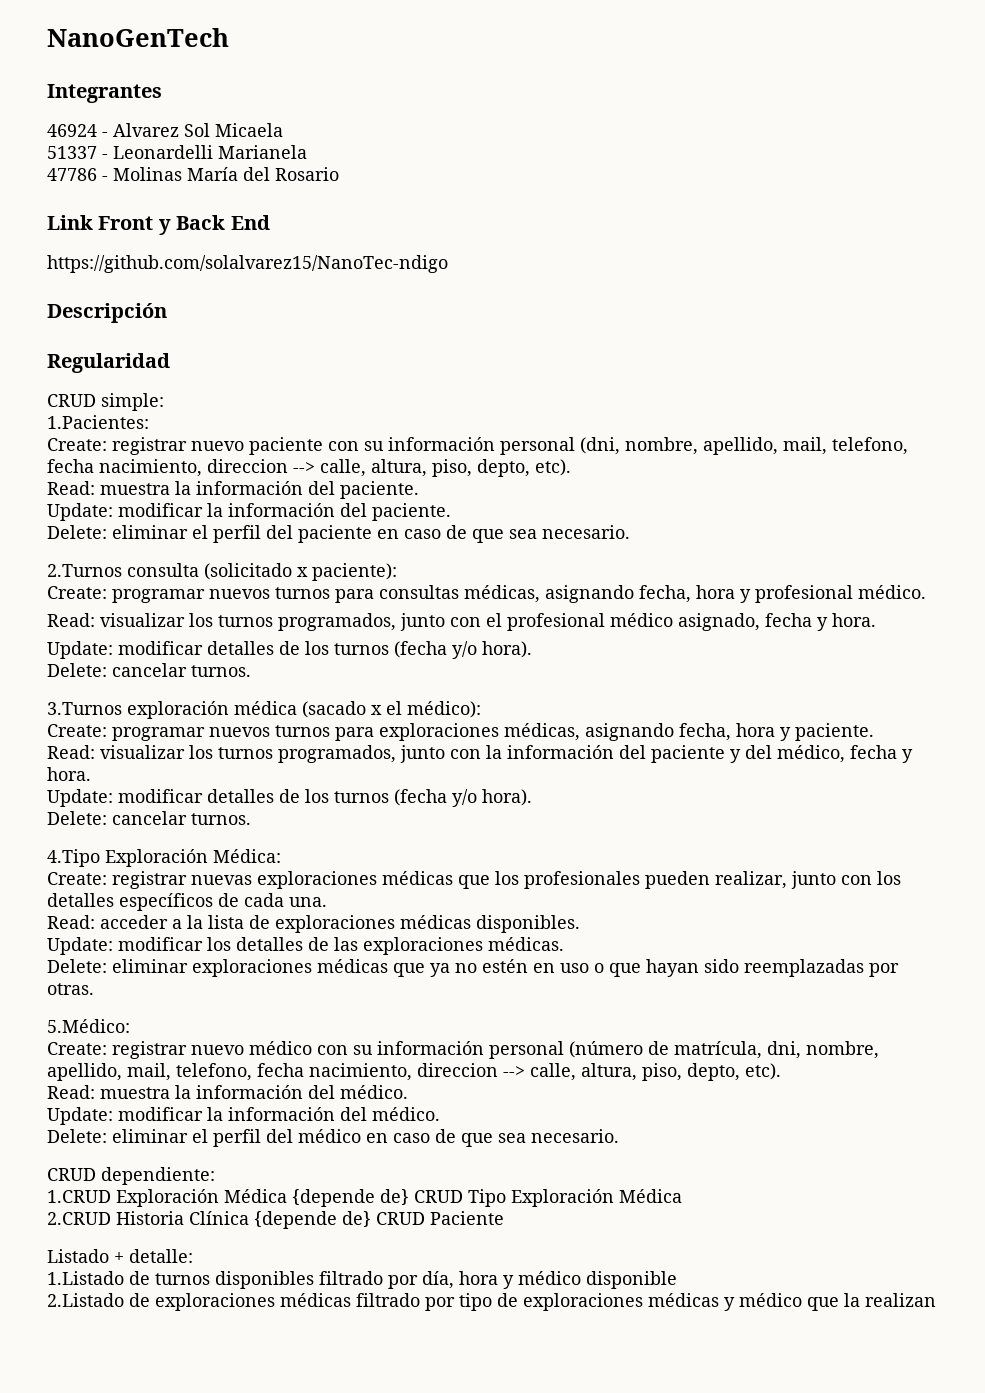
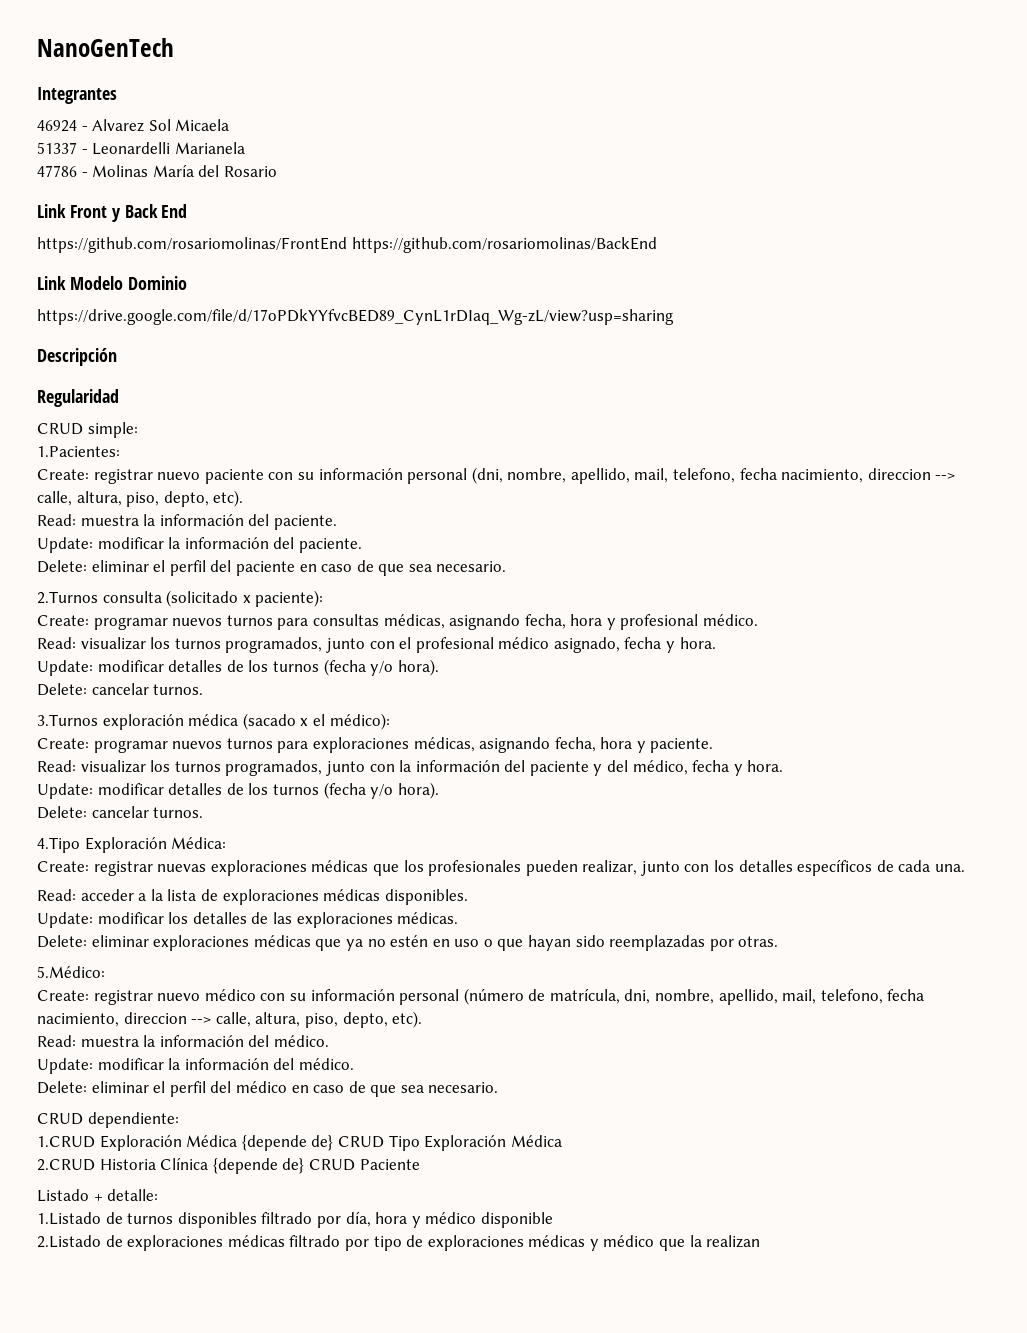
- https://github.com/solalvarez15/NanoTec-ndigo
+ https://github.com/rosariomolinas/FrontEnd https://github.com/rosariomolinas/BackEnd
+ Link Modelo Dominio
+ https://drive.google.com/file/d/17oPDkYYfvcBED89_CynL1rDIaq_Wg-zL/view?usp=sharing

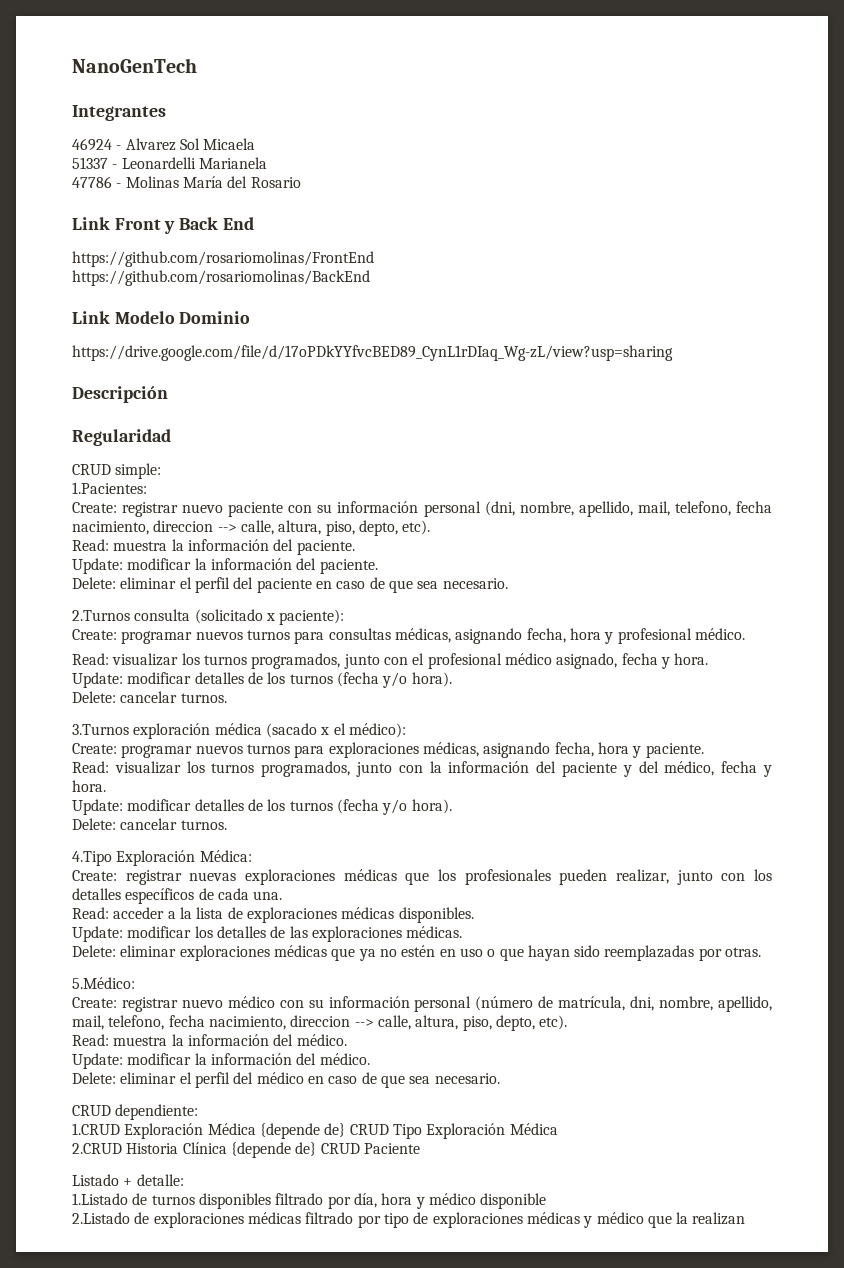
- https://github.com/rosariomolinas/FrontEnd https://github.com/rosariomolinas/BackEnd
+ https://github.com/rosariomolinas/FrontEnd
+ https://github.com/rosariomolinas/BackEnd

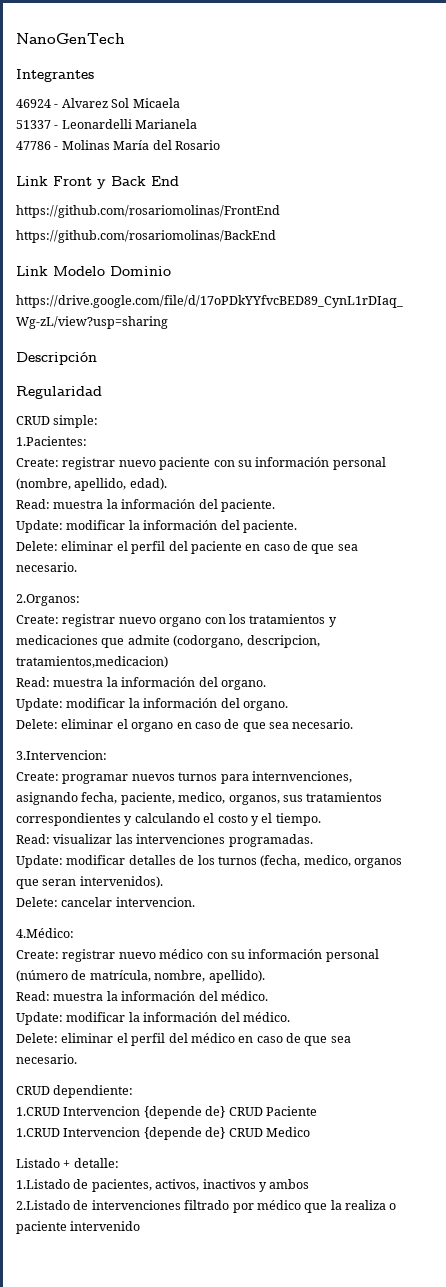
- Create: registrar nuevo paciente con su información personal (dni, nombre, apellido, mail, telefono, fecha nacimiento, direccion --> calle, altura, piso, depto, etc).
+ Create: registrar nuevo paciente con su información personal (nombre, apellido, edad).
- 2.Turnos consulta (solicitado x paciente):
- Create: programar nuevos turnos para consultas médicas, asignando fecha, hora y profesional médico.
- Read: visualizar los turnos programados, junto con el profesional médico asignado, fecha y hora.
- Update: modificar detalles de los turnos (fecha y/o hora).
- Delete: cancelar turnos.
- 3.Turnos exploración médica (sacado x el médico):
- Create: programar nuevos turnos para exploraciones médicas, asignando fecha, hora y paciente.
- Read: visualizar los turnos programados, junto con la información del paciente y del médico, fecha y hora.
- Update: modificar detalles de los turnos (fecha y/o hora).
- Delete: cancelar turnos.
- 4.Tipo Exploración Médica:
- Create: registrar nuevas exploraciones médicas que los profesionales pueden realizar, junto con los detalles específicos de cada una.
- Read: acceder a la lista de exploraciones médicas disponibles.
- Update: modificar los detalles de las exploraciones médicas.
- Delete: eliminar exploraciones médicas que ya no estén en uso o que hayan sido reemplazadas por otras.
- 5.Médico:
+ 2.Organos:
+ Create: registrar nuevo organo con los tratamientos y medicaciones que admite (codorgano, descripcion, tratamientos,medicacion)
+ Read: muestra la información del organo.
+ Update: modificar la información del organo.
+ Delete: eliminar el organo en caso de que sea necesario.
+ 3.Intervencion:
+ Create: programar nuevos turnos para internvenciones, asignando fecha, paciente, medico, organos, sus tratamientos correspondientes y calculando el costo y el tiempo.
+ Read: visualizar las intervenciones programadas.
+ Update: modificar detalles de los turnos (fecha, medico, organos que seran intervenidos).
+ Delete: cancelar intervencion.
+ 4.Médico:
- Create: registrar nuevo médico con su información personal (número de matrícula, dni, nombre, apellido, mail, telefono, fecha nacimiento, direccion --> calle, altura, piso, depto, etc).
+ Create: registrar nuevo médico con su información personal (número de matrícula, nombre, apellido).
- 1.CRUD Exploración Médica {depende de} CRUD Tipo Exploración Médica
- 2.CRUD Historia Clínica {depende de} CRUD Paciente
+ 1.CRUD Intervencion {depende de} CRUD Paciente
+ 1.CRUD Intervencion {depende de} CRUD Medico
- 1.Listado de turnos disponibles filtrado por día, hora y médico disponible
- 2.Listado de exploraciones médicas filtrado por tipo de exploraciones médicas y médico que la realizan
+ 1.Listado de pacientes, activos, inactivos y ambos
+ 2.Listado de intervenciones filtrado por médico que la realiza o paciente intervenido

